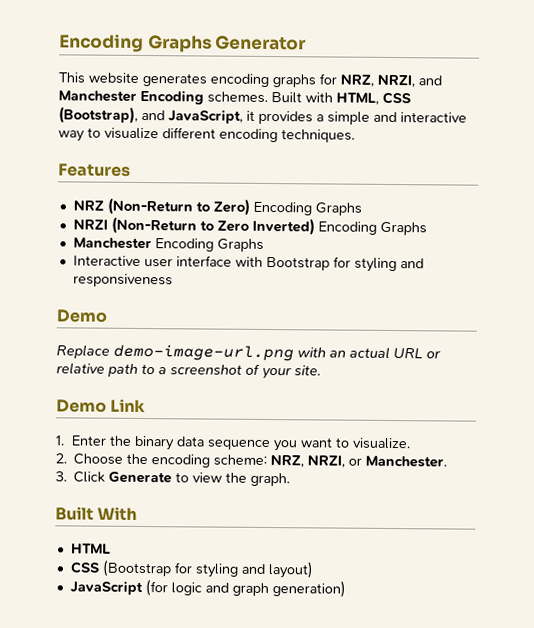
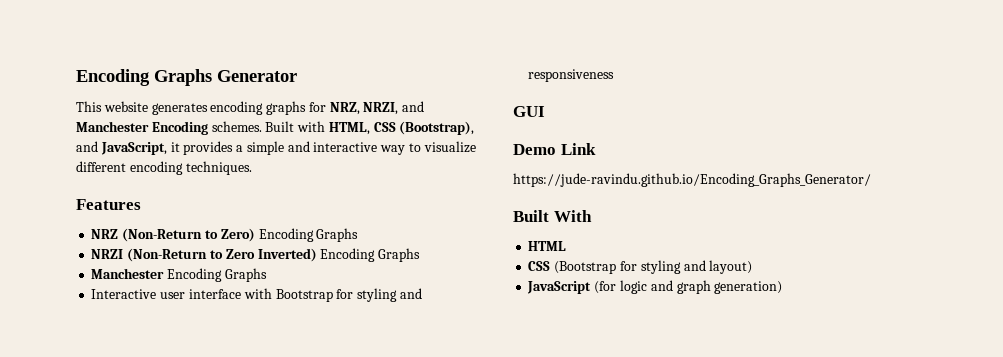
  Interactive user interface with Bootstrap for styling and responsiveness
- Demo
- Replace demo-image-url.png with an actual URL or relative path to a screenshot of your site.
+ GUI
  Demo Link
- 1. Enter the binary data sequence you want to visualize.
- 2. Choose the encoding scheme: NRZ, NRZI, or Manchester.
- 3. Click Generate to view the graph.
+ https://jude-ravindu.github.io/Encoding_Graphs_Generator/

